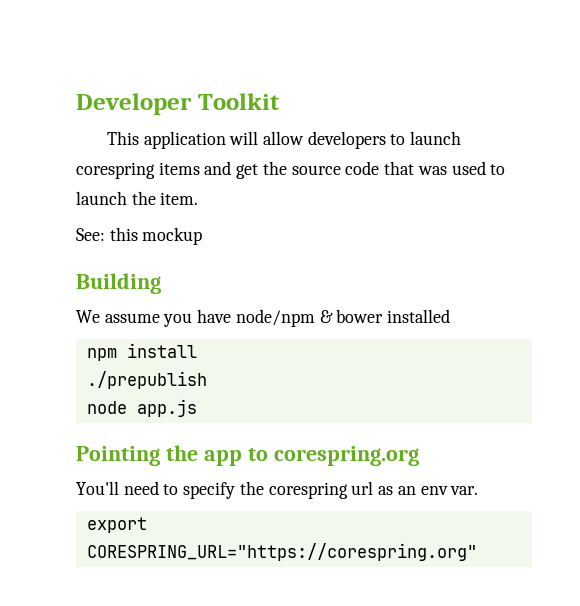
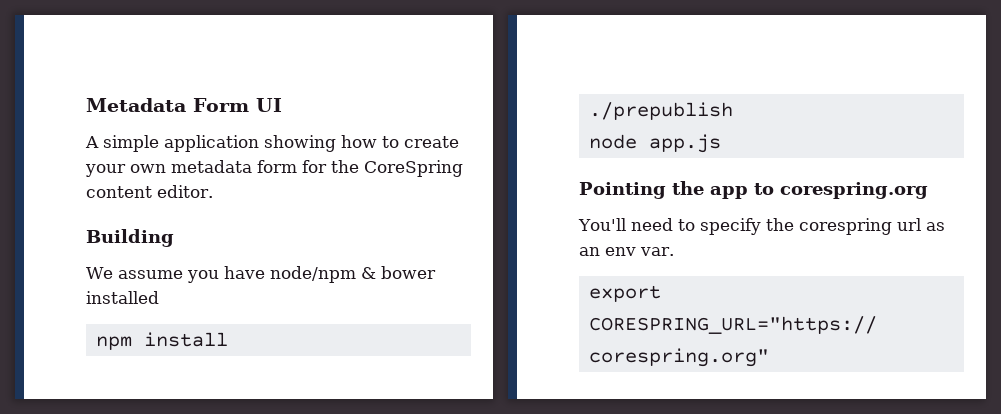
- Developer Toolkit
- This application will allow developers to launch corespring items and get the source code that was used to launch the item.
- See: this mockup
+ Metadata Form UI
+ A simple application showing how to create your own metadata form for the CoreSpring content editor.

